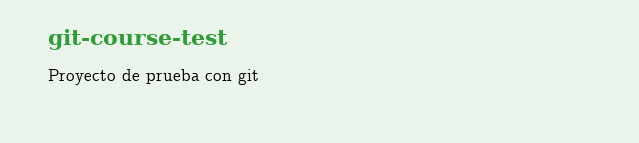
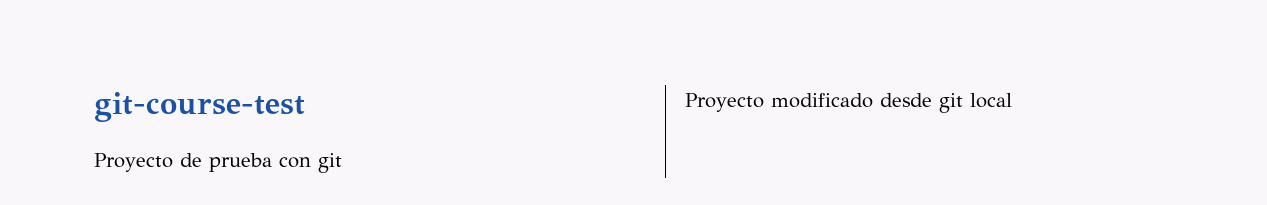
+ Proyecto modificado desde git local

